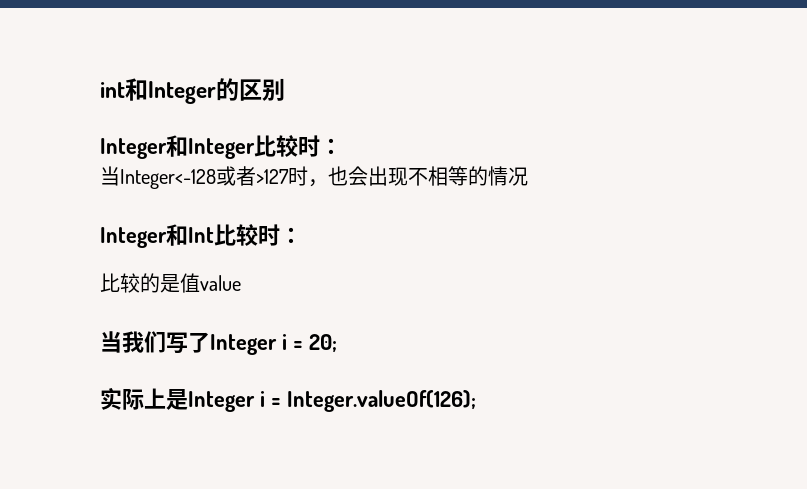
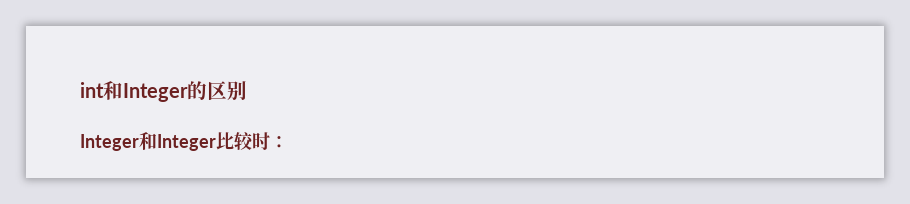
- 当Integer<-128或者>127时，也会出现不相等的情况
- Integer和Int比较时：
- 比较的是值value
- 当我们写了Integer i = 20;
- 实际上是Integer i = Integer.valueOf(126);

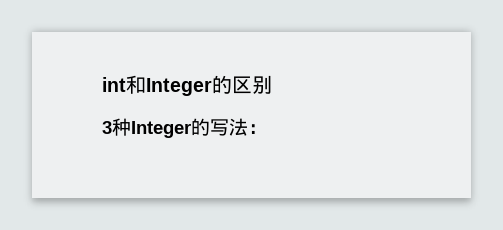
- Integer和Integer比较时：
+ 3种Integer的写法：

